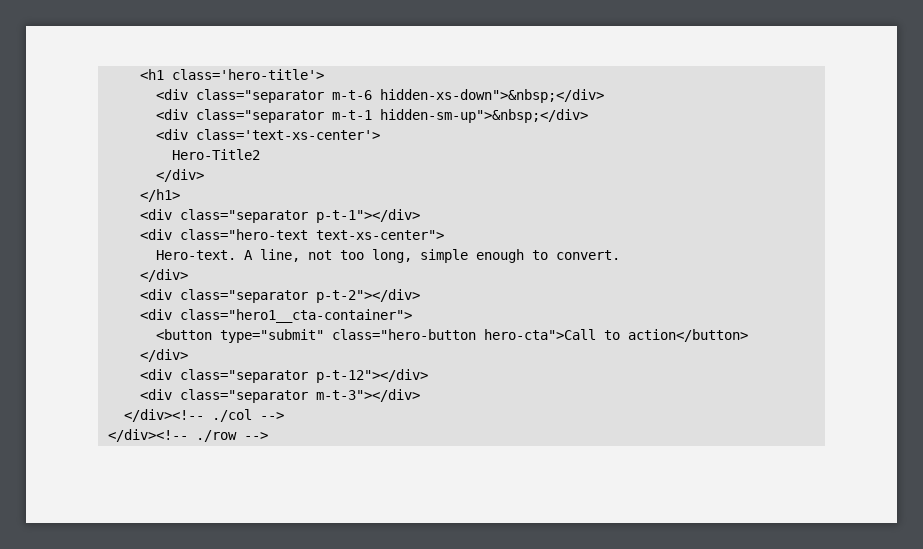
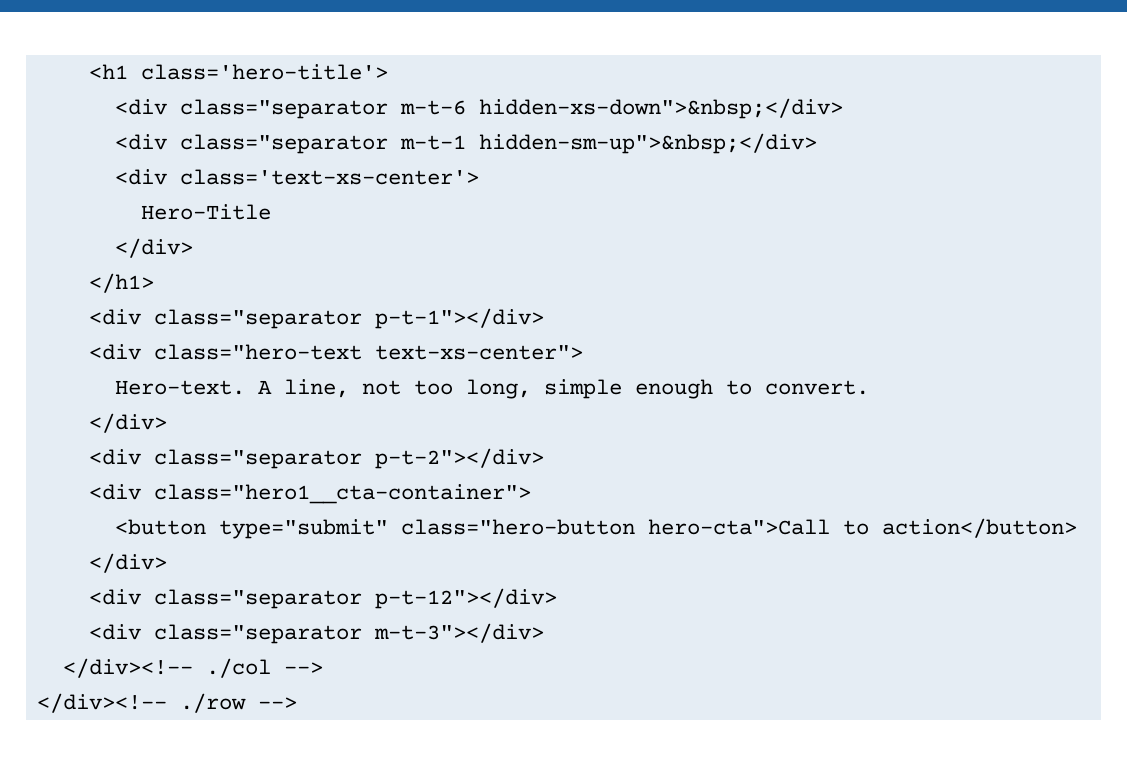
- Hero-Title2
+ Hero-Title

